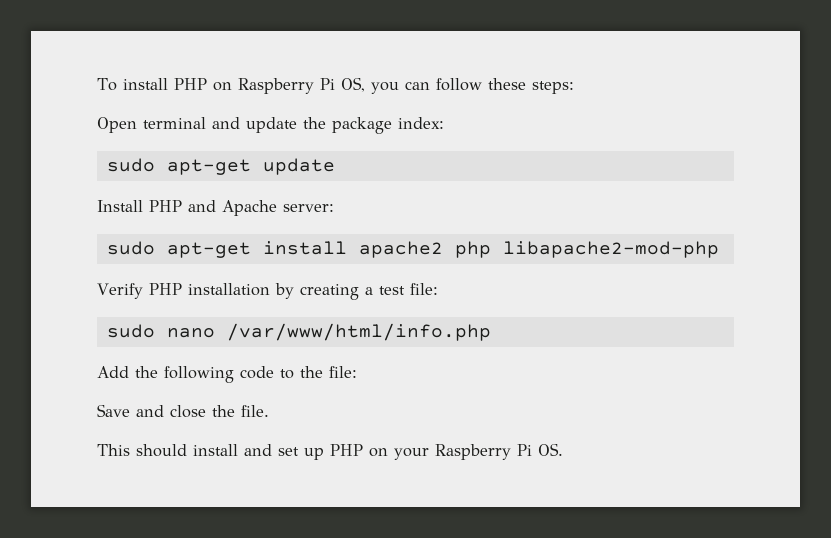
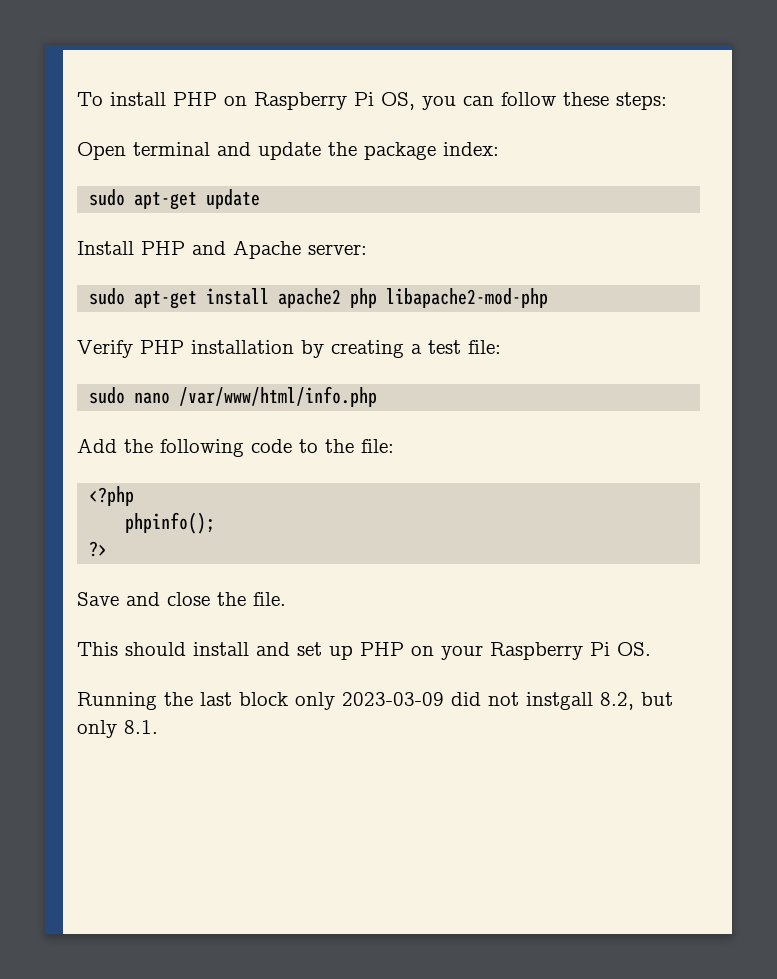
+ <?php
+ phpinfo();
+ ?>
+ Running the last block only 2023-03-09 did not instgall 8.2, but only 8.1.

